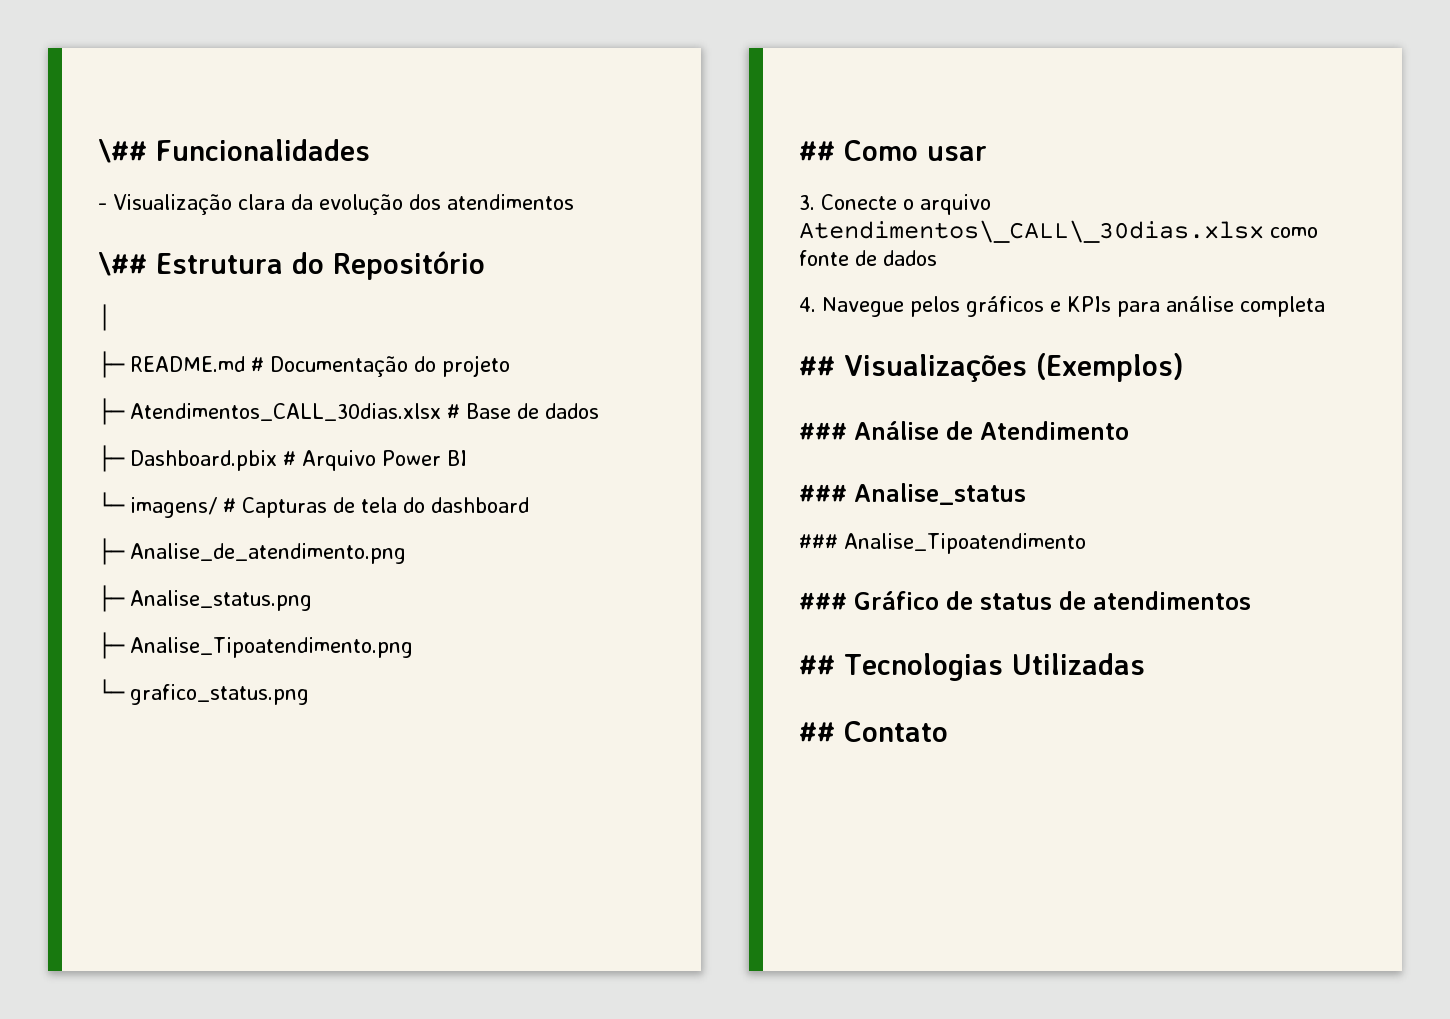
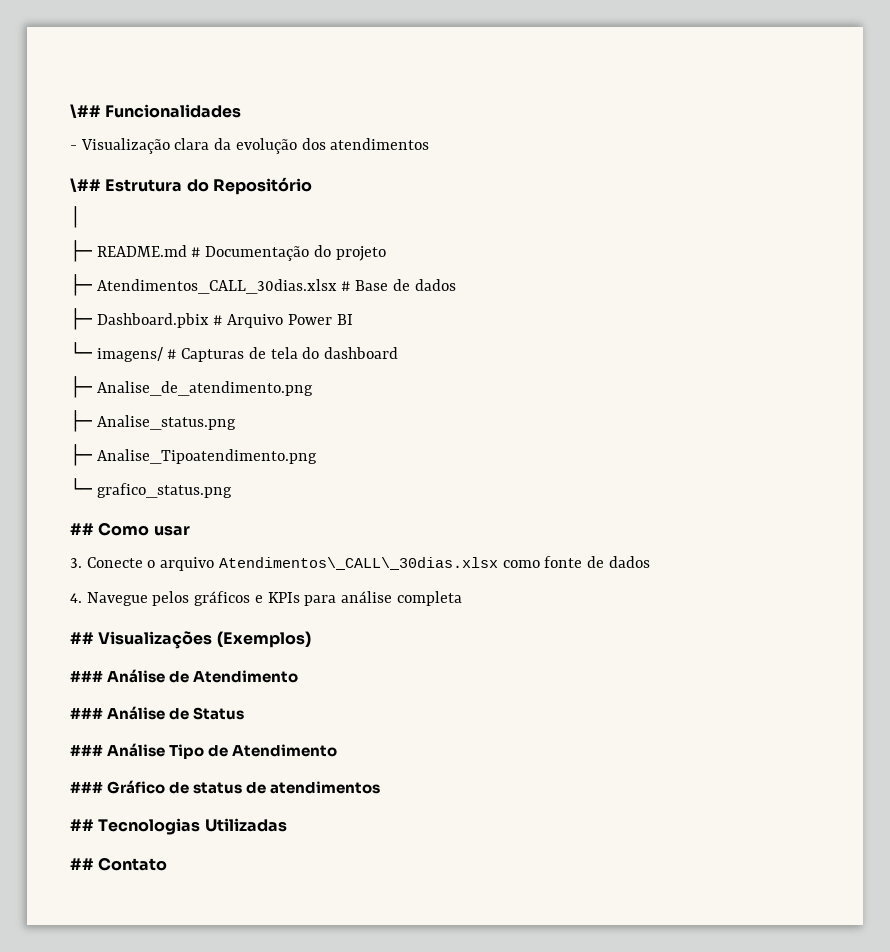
- ### Analise_status
- ### Analise_Tipoatendimento
+ ### Análise de Status
+ ### Análise Tipo de Atendimento

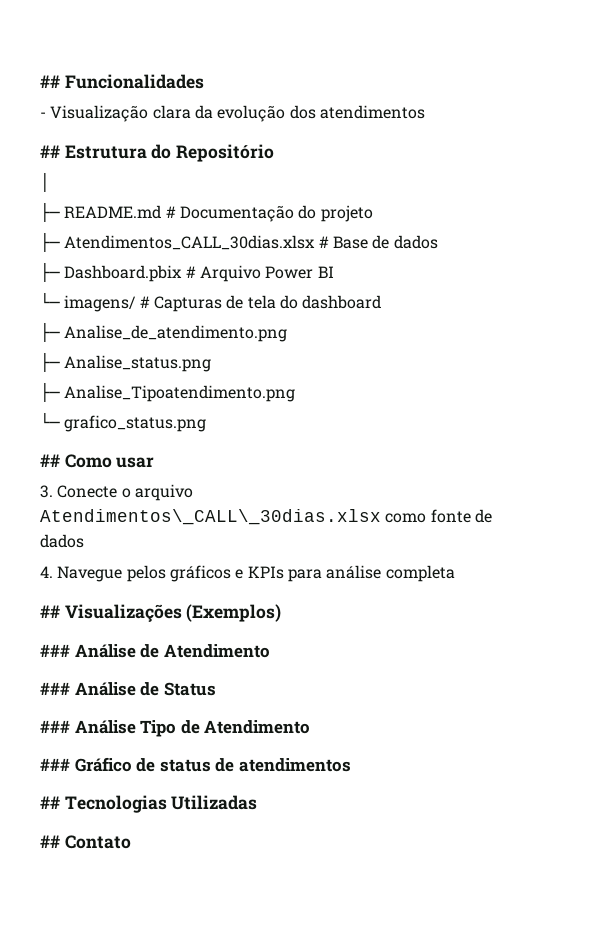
- \## Funcionalidades
+ ## Funcionalidades
- \## Estrutura do Repositório
+ ## Estrutura do Repositório

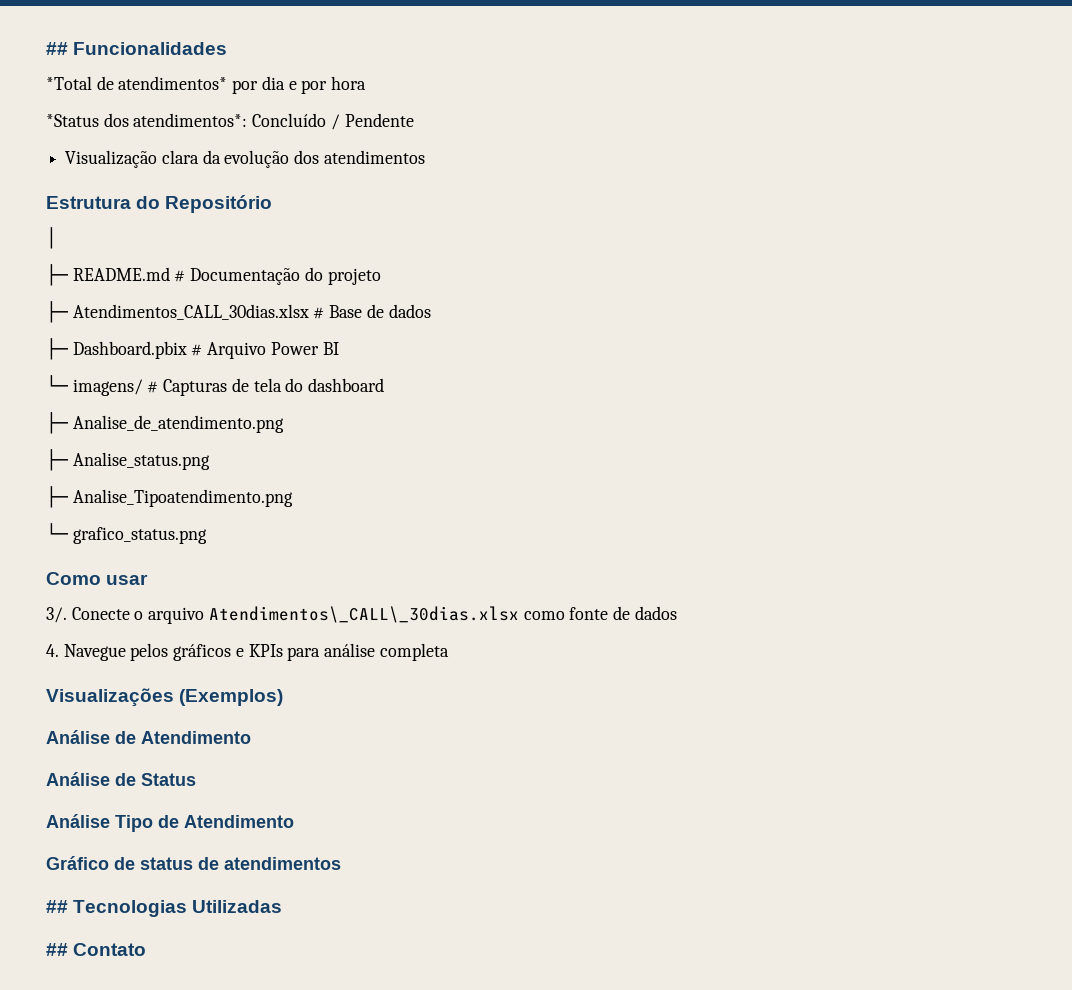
- - Visualização clara da evolução dos atendimentos
+ *Total de atendimentos* por dia e por hora
+ *Status dos atendimentos*: Concluído / Pendente
+ Visualização clara da evolução dos atendimentos
- ## Estrutura do Repositório
+ Estrutura do Repositório
- ## Como usar
+ Como usar
- 3. Conecte o arquivo Atendimentos\_CALL\_30dias.xlsx como fonte de dados
+ 3/. Conecte o arquivo Atendimentos\_CALL\_30dias.xlsx como fonte de dados
- ## Visualizações (Exemplos)
+ Visualizações (Exemplos)
- ### Análise de Atendimento
+ Análise de Atendimento
- ### Análise de Status
+ Análise de Status
- ### Análise Tipo de Atendimento
+ Análise Tipo de Atendimento
- ### Gráfico de status de atendimentos
+ Gráfico de status de atendimentos

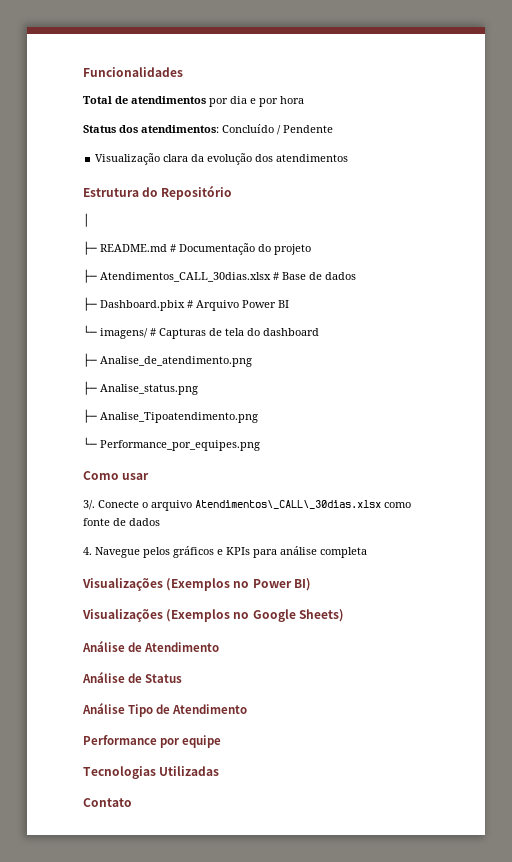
- ## Funcionalidades
+ Funcionalidades
- *Total de atendimentos* por dia e por hora
+ Total de atendimentos por dia e por hora
- *Status dos atendimentos*: Concluído / Pendente
+ Status dos atendimentos: Concluído / Pendente
- └─ grafico_status.png
+ └─ Performance_por_equipes.png
- Visualizações (Exemplos)
+ Visualizações (Exemplos no Power BI)
+ Visualizações (Exemplos no Google Sheets)
- Gráfico de status de atendimentos
- ## Tecnologias Utilizadas
+ Performance por equipe
+ Tecnologias Utilizadas
- ## Contato
+ Contato

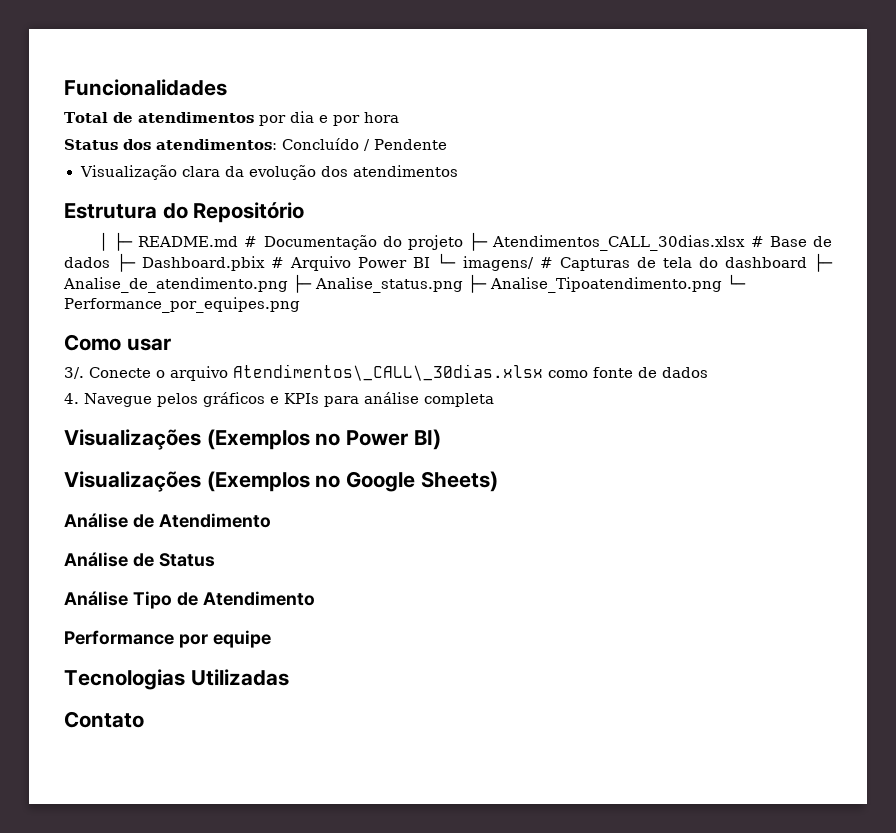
- │
- ├─ README.md # Documentação do projeto
- ├─ Atendimentos_CALL_30dias.xlsx # Base de dados
- ├─ Dashboard.pbix # Arquivo Power BI
- └─ imagens/ # Capturas de tela do dashboard
- ├─ Analise_de_atendimento.png
- ├─ Analise_status.png
- ├─ Analise_Tipoatendimento.png
- └─ Performance_por_equipes.png
+ │ ├─ README.md # Documentação do projeto ├─ Atendimentos_CALL_30dias.xlsx # Base de dados ├─ Dashboard.pbix # Arquivo Power BI └─ imagens/ # Capturas de tela do dashboard ├─ Analise_de_atendimento.png ├─ Analise_status.png ├─ Analise_Tipoatendimento.png └─ Performance_por_equipes.png

